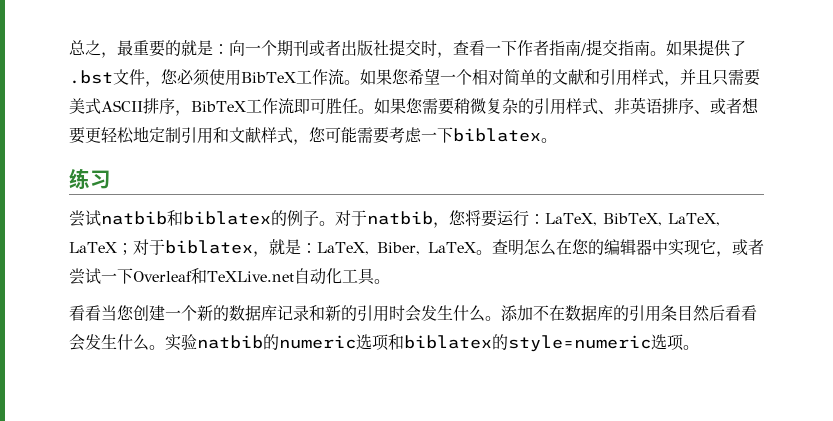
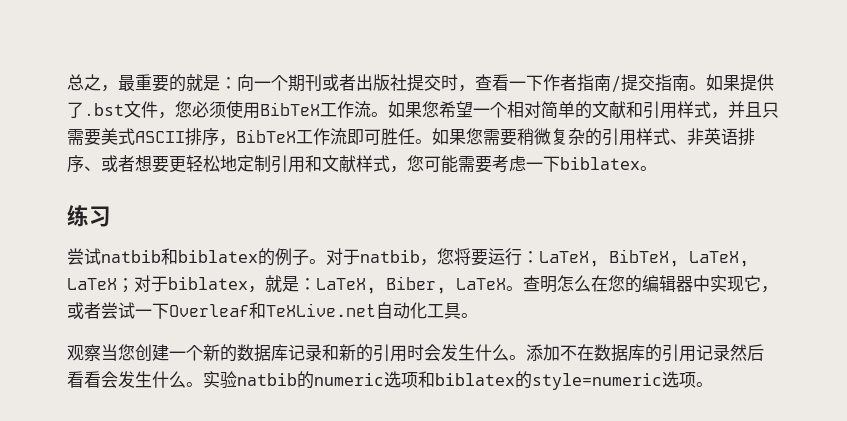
- 看看当您创建一个新的数据库记录和新的引用时会发生什么。
+ 观察当您创建一个新的数据库记录和新的引用时会发生什么。
- 添加不在数据库的引用条目然后看看会发生什么。
+ 添加不在数据库的引用记录然后看看会发生什么。

